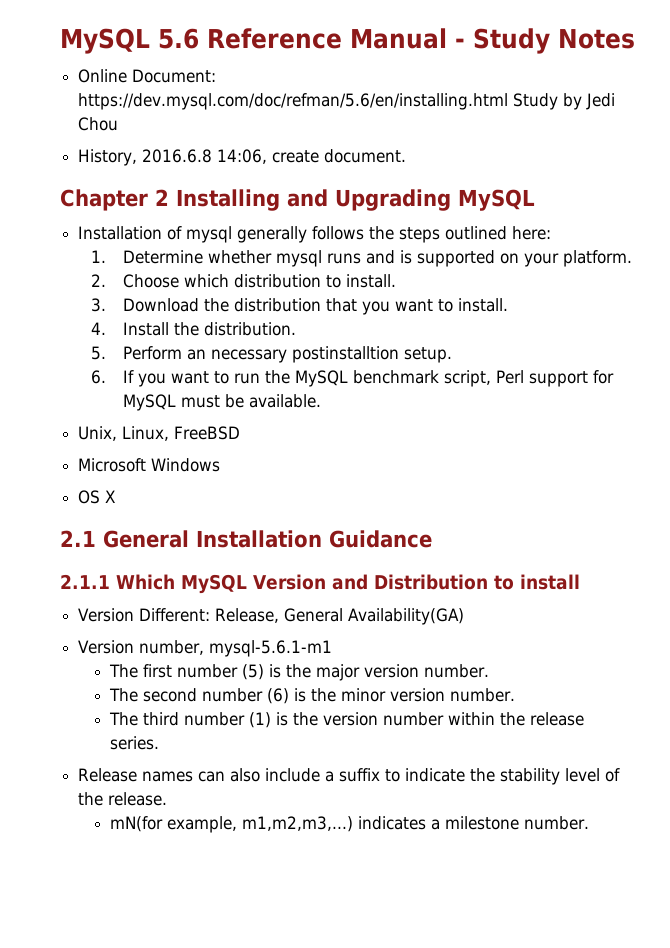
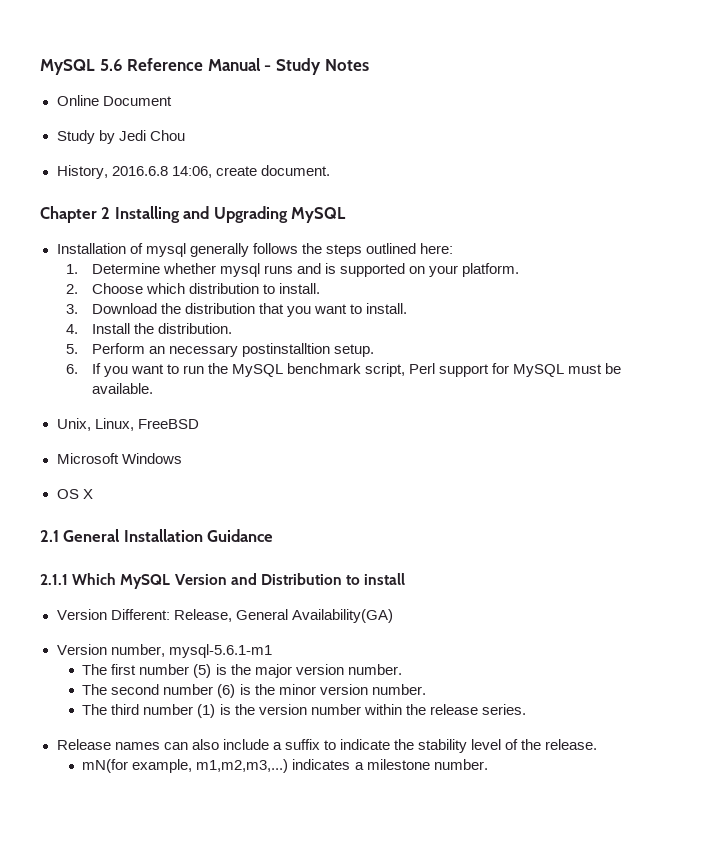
- Online Document: https://dev.mysql.com/doc/refman/5.6/en/installing.html Study by Jedi Chou
+ Online Document
+ Study by Jedi Chou

